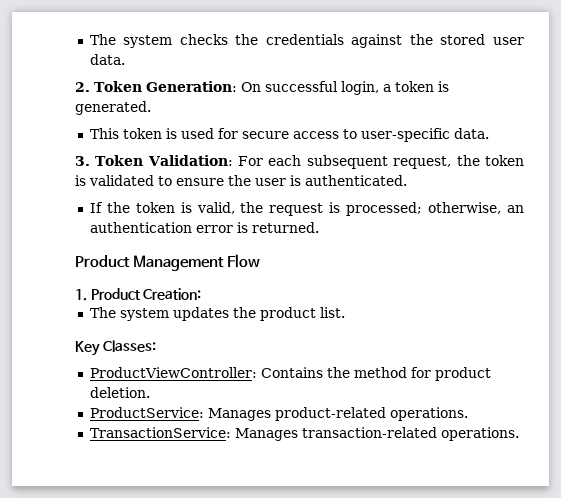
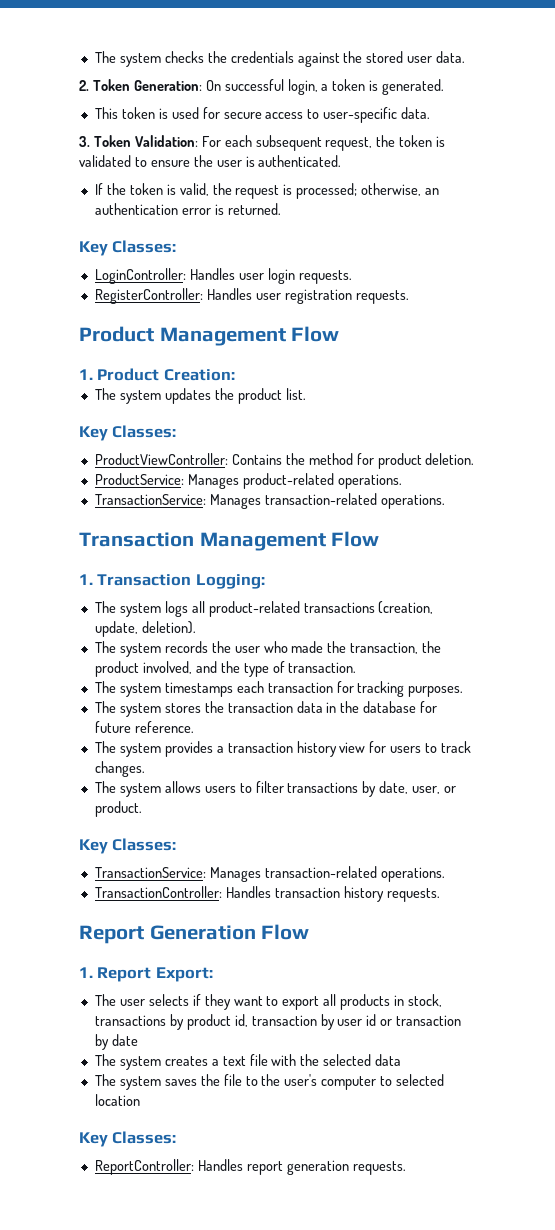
  If the token is valid, the request is processed; otherwise, an authentication error is returned.
+ Key Classes:
+ LoginController: Handles user login requests.
+ RegisterController: Handles user registration requests.
+ Transaction Management Flow
+ 1. Transaction Logging:
+ The system logs all product-related transactions (creation, update, deletion).
+ The system records the user who made the transaction, the product involved, and the type of transaction.
+ The system timestamps each transaction for tracking purposes.
+ The system stores the transaction data in the database for future reference.
+ The system provides a transaction history view for users to track changes.
+ The system allows users to filter transactions by date, user, or product.
+ Key Classes:
+ TransactionService: Manages transaction-related operations.
+ TransactionController: Handles transaction history requests.
+ Report Generation Flow
+ 1. Report Export:
+ The user selects if they want to export all products in stock, transactions by product id, transaction by user id or transaction by date
+ The system creates a text file with the selected data
+ The system saves the file to the user's computer to selected location
+ Key Classes:
+ ReportController: Handles report generation requests.

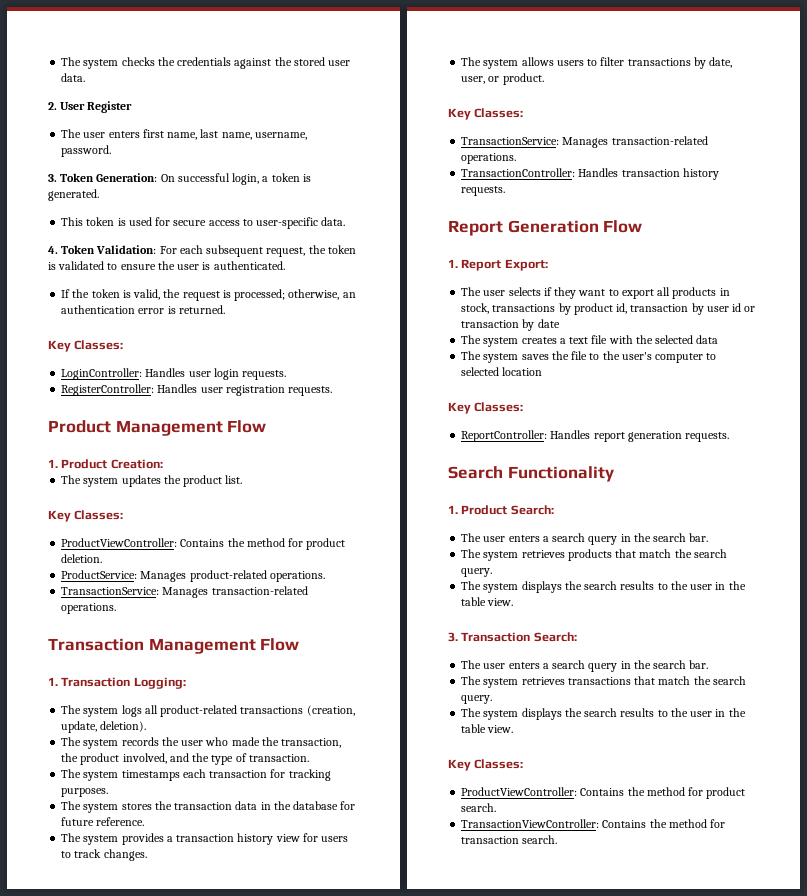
- 2. Token Generation: On successful login, a token is generated.
+ 2. User Register
+ The user enters first name, last name, username, password.
+ 3. Token Generation: On successful login, a token is generated.
- 3. Token Validation: For each subsequent request, the token is validated to ensure the user is authenticated.
+ 4. Token Validation: For each subsequent request, the token is validated to ensure the user is authenticated.
+ Search Functionality
+ 1. Product Search:
+ The user enters a search query in the search bar.
+ The system retrieves products that match the search query.
+ The system displays the search results to the user in the table view.
+ 3. Transaction Search:
+ The user enters a search query in the search bar.
+ The system retrieves transactions that match the search query.
+ The system displays the search results to the user in the table view.
+ Key Classes:
+ ProductViewController: Contains the method for product search.
+ TransactionViewController: Contains the method for transaction search.

